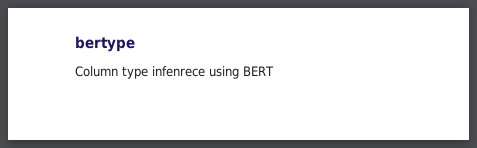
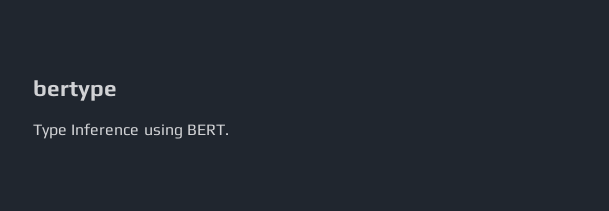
- Column type infenrece using BERT
+ Type Inference using BERT.

